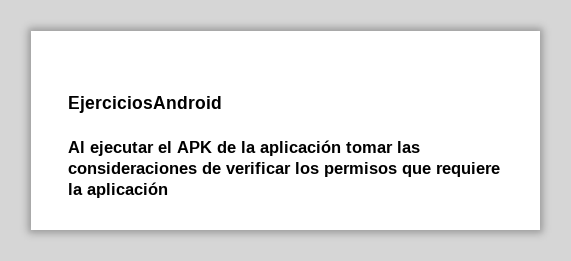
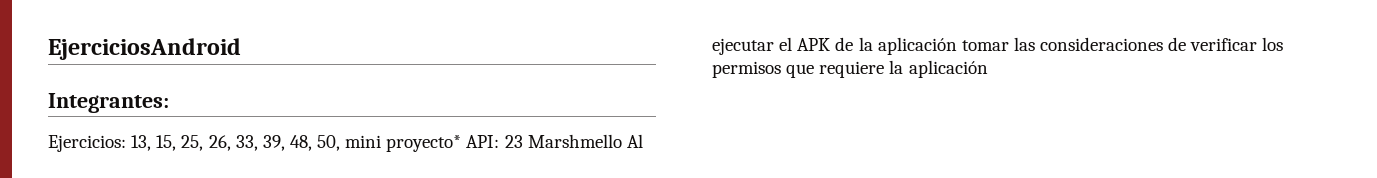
- Al ejecutar el APK de la aplicación tomar las consideraciones de verificar los permisos que requiere la aplicación
+ Integrantes:
+ Ejercicios: 13, 15, 25, 26, 33, 39, 48, 50, mini proyecto* API: 23 Marshmello Al ejecutar el APK de la aplicación tomar las consideraciones de verificar los permisos que requiere la aplicación

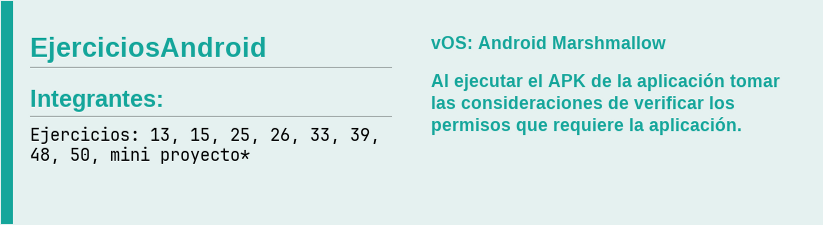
- Ejercicios: 13, 15, 25, 26, 33, 39, 48, 50, mini proyecto* API: 23 Marshmello Al ejecutar el APK de la aplicación tomar las consideraciones de verificar los permisos que requiere la aplicación
+ Ejercicios: 13, 15, 25, 26, 33, 39, 48, 50, mini proyecto*
+ vOS: Android Marshmallow
+ Al ejecutar el APK de la aplicación tomar las consideraciones de verificar los permisos que requiere la aplicación.

